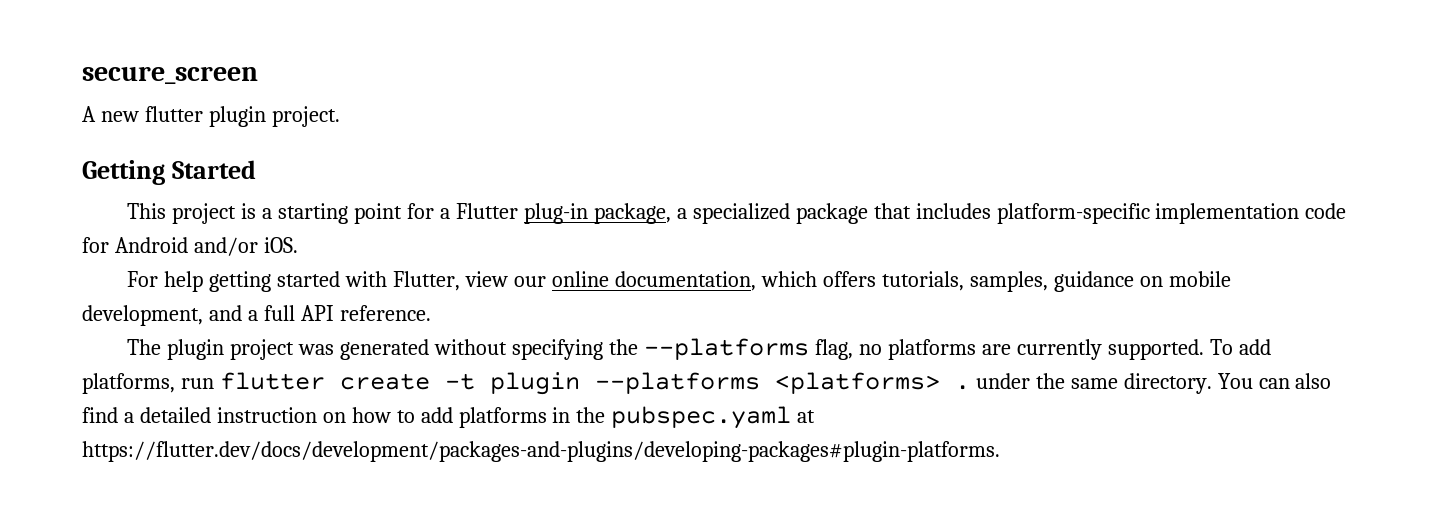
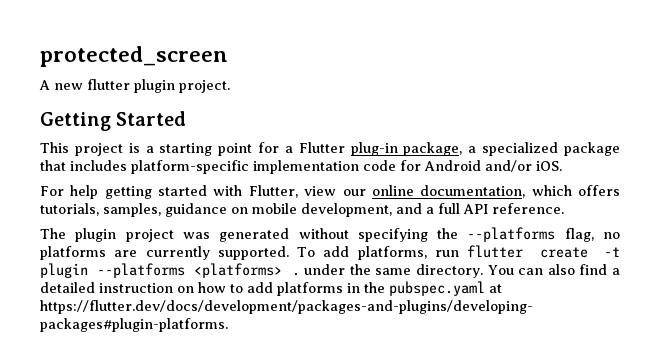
- secure_screen
+ protected_screen

